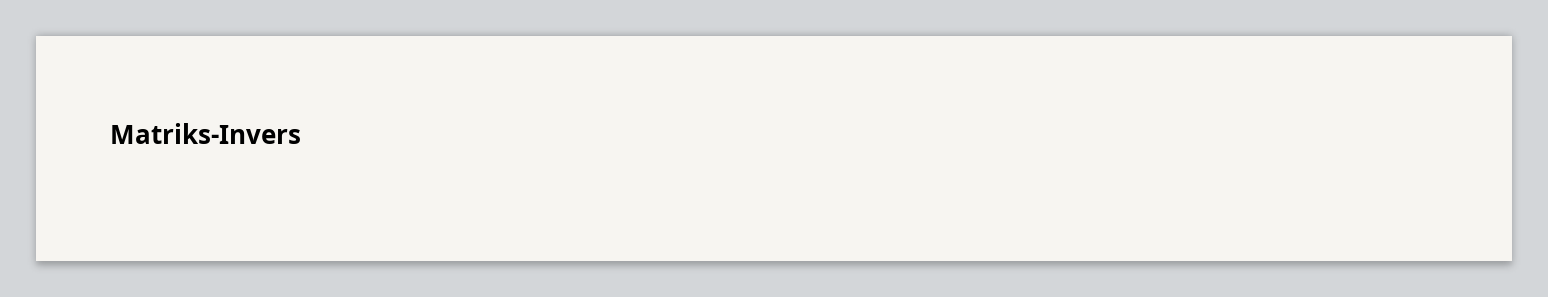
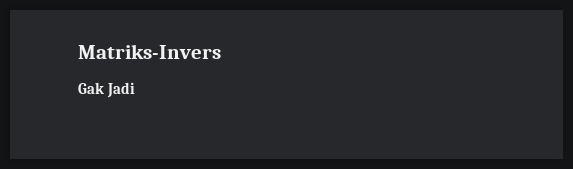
+ Gak Jadi

